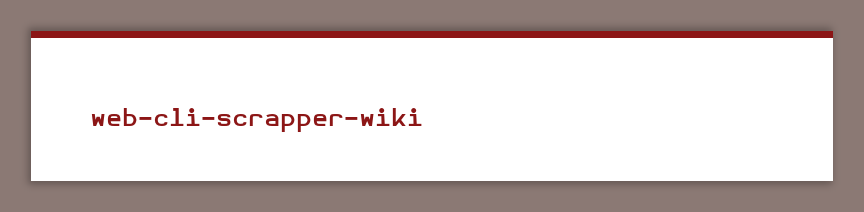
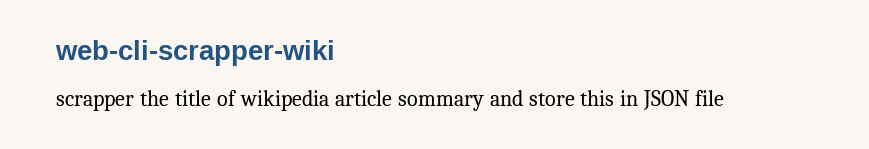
+ scrapper the title of wikipedia article sommary and store this in JSON file

